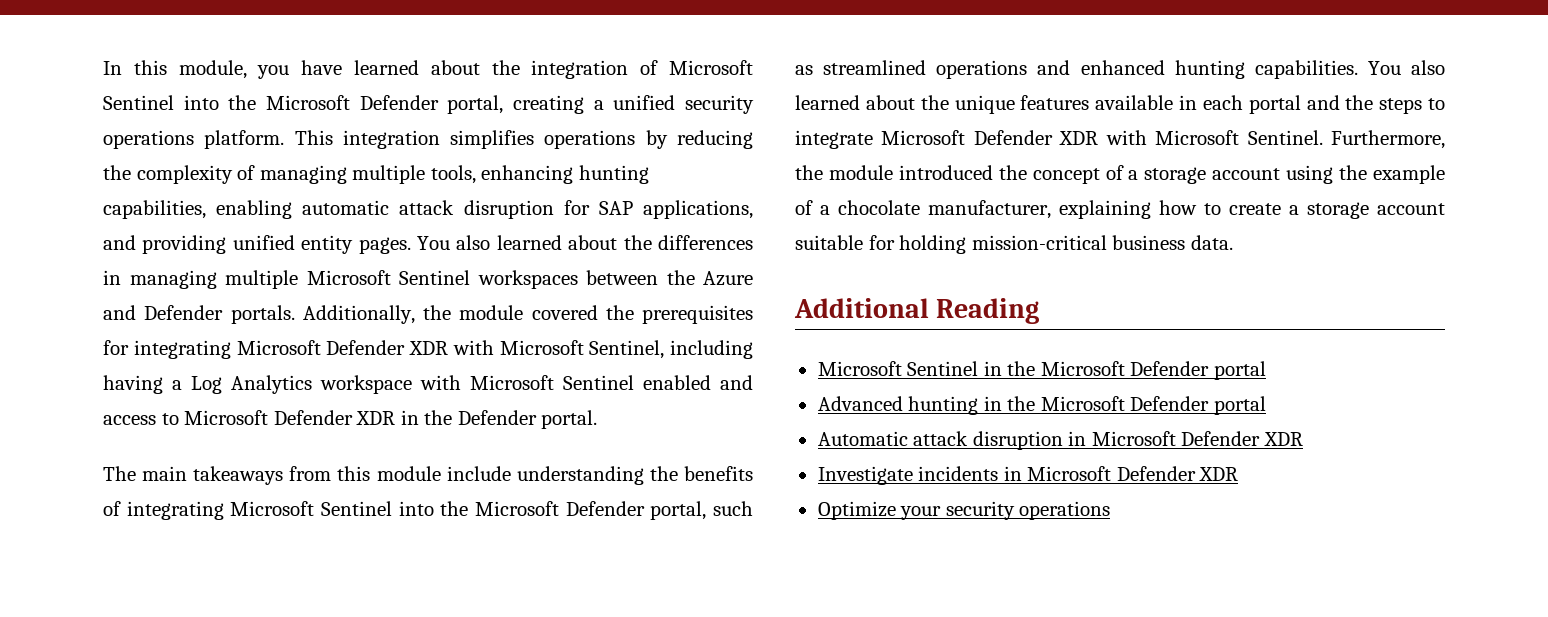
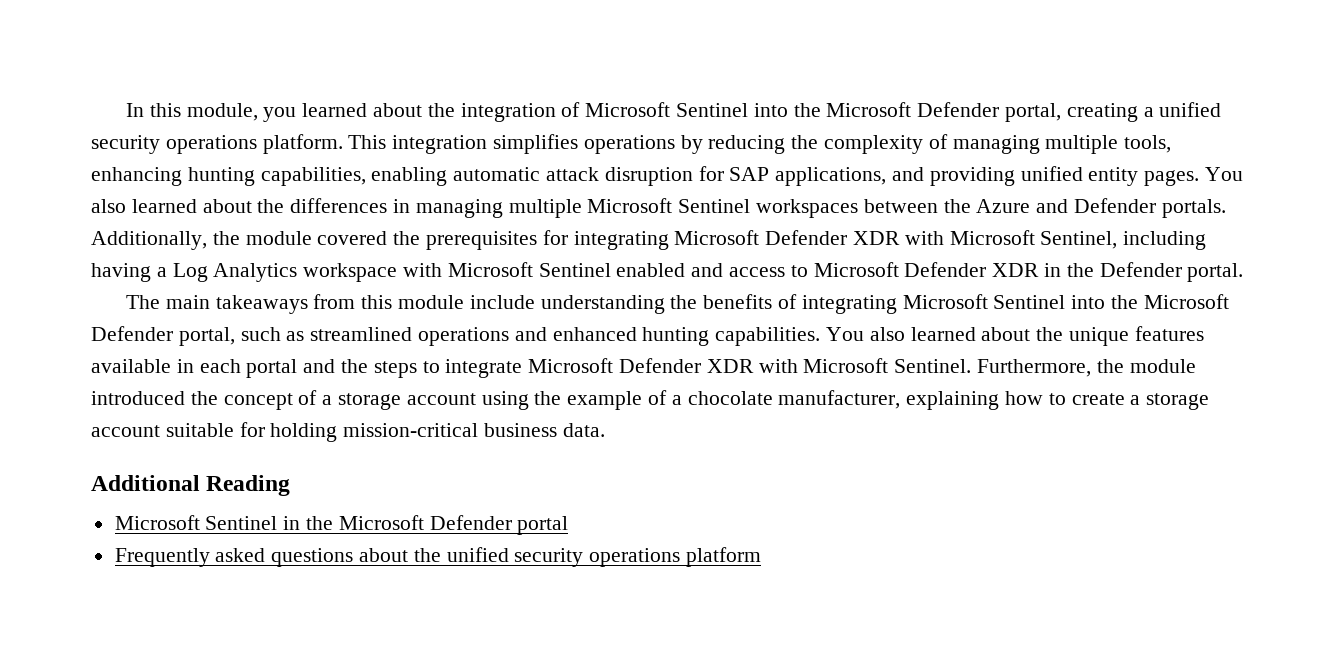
- In this module, you have learned about the integration of Microsoft Sentinel into the Microsoft Defender portal, creating a unified security operations platform.
+ In this module, you learned about the integration of Microsoft Sentinel into the Microsoft Defender portal, creating a unified security operations platform.
- Advanced hunting in the Microsoft Defender portal
- Automatic attack disruption in Microsoft Defender XDR
- Investigate incidents in Microsoft Defender XDR
- Optimize your security operations
+ Frequently asked questions about the unified security operations platform

